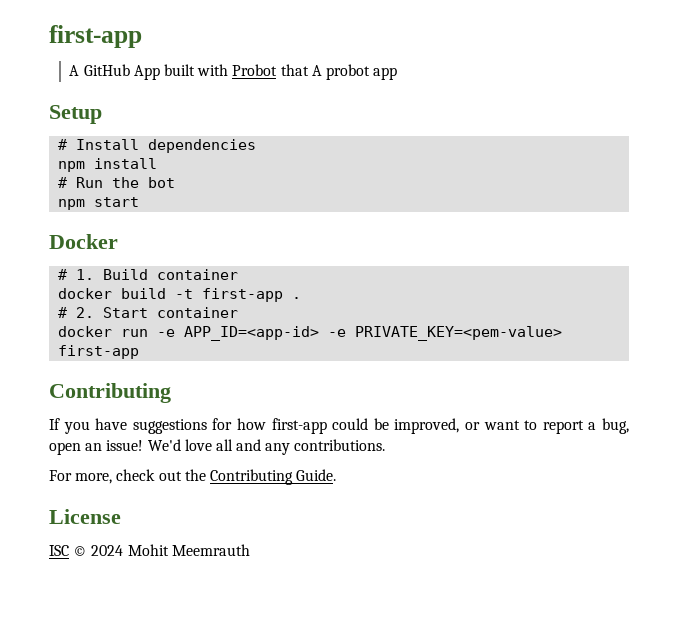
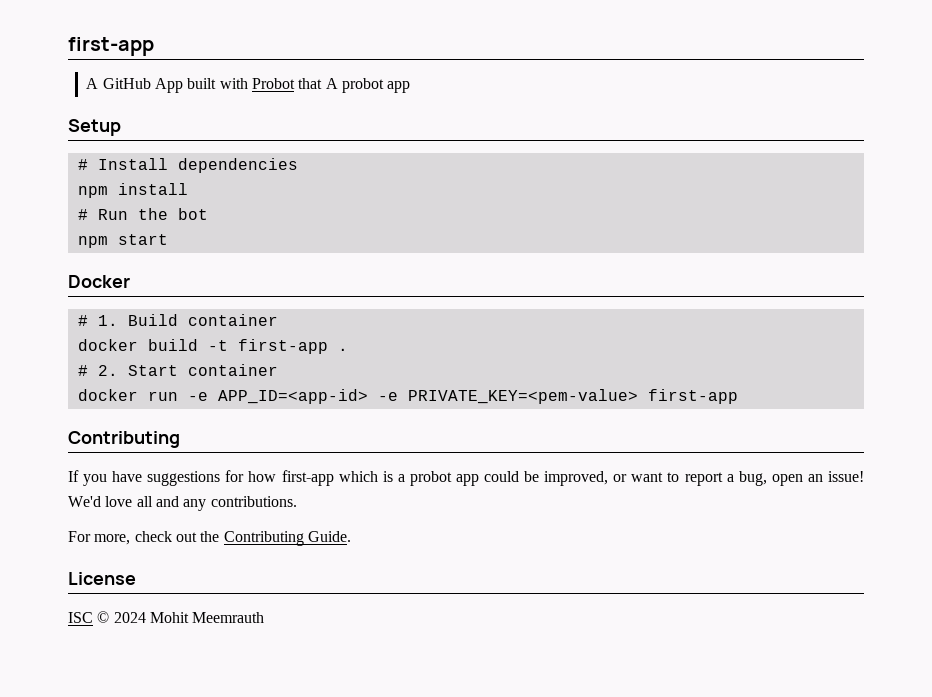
- If you have suggestions for how first-app could be improved, or want to report a bug, open an issue!
+ If you have suggestions for how first-app which is a probot app could be improved, or want to report a bug, open an issue!

